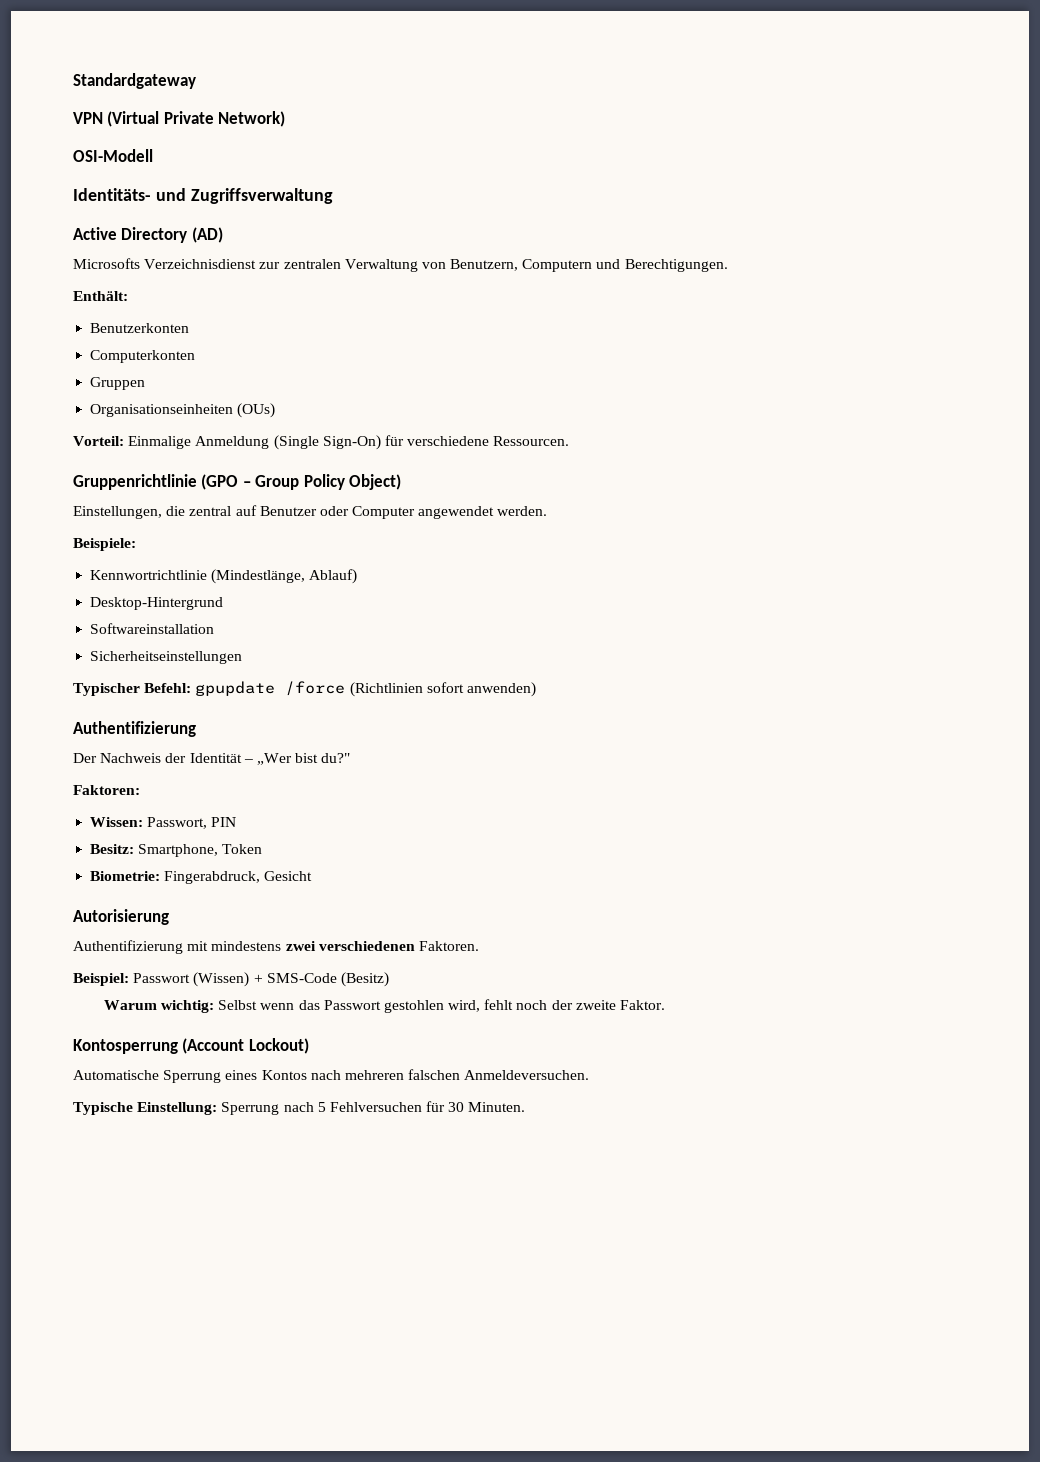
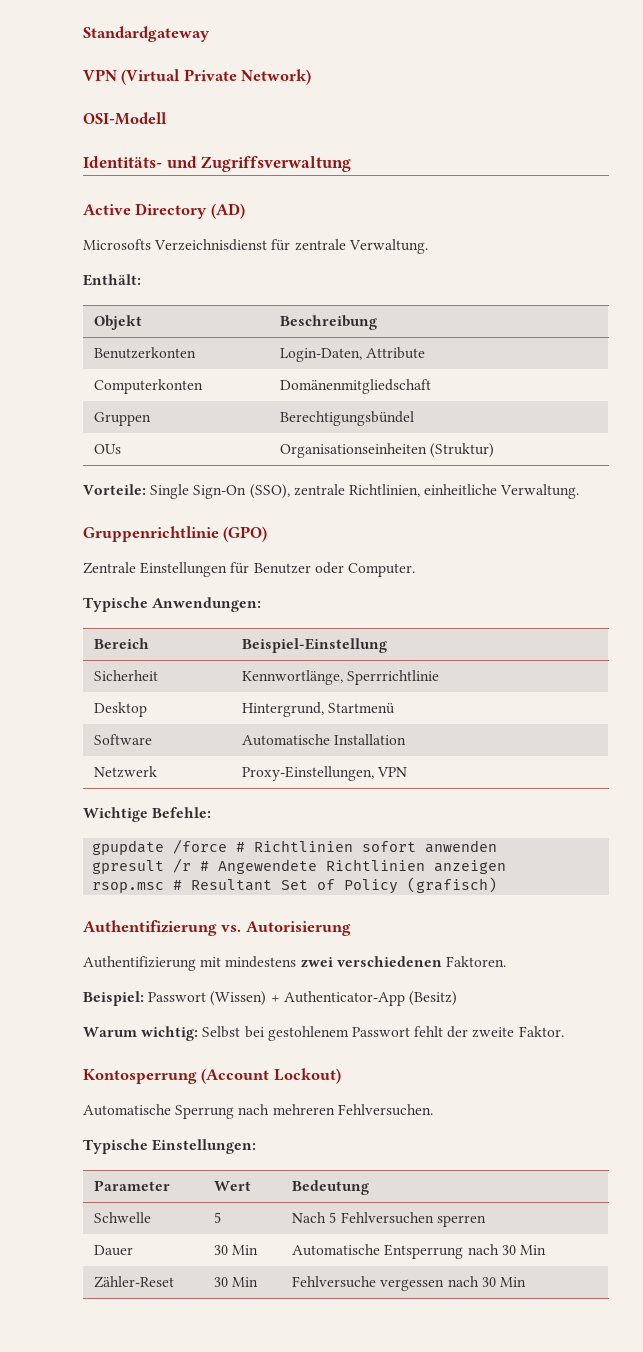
- Microsofts Verzeichnisdienst zur zentralen Verwaltung von Benutzern, Computern und Berechtigungen.
+ Microsofts Verzeichnisdienst für zentrale Verwaltung.
  Enthält:
- Benutzerkonten
- Computerkonten
- Gruppen
- Organisationseinheiten (OUs)
- Vorteil: Einmalige Anmeldung (Single Sign-On) für verschiedene Ressourcen.
- Gruppenrichtlinie (GPO – Group Policy Object)
- Einstellungen, die zentral auf Benutzer oder Computer angewendet werden.
- Beispiele:
- Kennwortrichtlinie (Mindestlänge, Ablauf)
- Desktop-Hintergrund
- Softwareinstallation
- Sicherheitseinstellungen
- Typischer Befehl: gpupdate /force (Richtlinien sofort anwenden)
- Authentifizierung
- Der Nachweis der Identität – „Wer bist du?"
- Faktoren:
- Wissen: Passwort, PIN
- Besitz: Smartphone, Token
- Biometrie: Fingerabdruck, Gesicht
- Autorisierung
+ Objekt | Beschreibung
+ Benutzerkonten | Login-Daten, Attribute
+ Computerkonten | Domänenmitgliedschaft
+ Gruppen | Berechtigungsbündel
+ OUs | Organisationseinheiten (Struktur)
+ Vorteile: Single Sign-On (SSO), zentrale Richtlinien, einheitliche Verwaltung.
+ Gruppenrichtlinie (GPO)
+ Zentrale Einstellungen für Benutzer oder Computer.
+ Typische Anwendungen:
+ Bereich | Beispiel-Einstellung
+ Sicherheit | Kennwortlänge, Sperrrichtlinie
+ Desktop | Hintergrund, Startmenü
+ Software | Automatische Installation
+ Netzwerk | Proxy-Einstellungen, VPN
+ Wichtige Befehle:
+ gpupdate /force # Richtlinien sofort anwenden
+ gpresult /r # Angewendete Richtlinien anzeigen
+ rsop.msc # Resultant Set of Policy (grafisch)
+ Authentifizierung vs. Autorisierung
- Beispiel: Passwort (Wissen) + SMS-Code (Besitz)
+ Beispiel: Passwort (Wissen) + Authenticator-App (Besitz)
- Warum wichtig: Selbst wenn das Passwort gestohlen wird, fehlt noch der zweite Faktor.
+ Warum wichtig: Selbst bei gestohlenem Passwort fehlt der zweite Faktor.
- Automatische Sperrung eines Kontos nach mehreren falschen Anmeldeversuchen.
- Typische Einstellung: Sperrung nach 5 Fehlversuchen für 30 Minuten.
+ Automatische Sperrung nach mehreren Fehlversuchen.
+ Typische Einstellungen:
+ Parameter | Wert | Bedeutung
+ Schwelle | 5 | Nach 5 Fehlversuchen sperren
+ Dauer | 30 Min | Automatische Entsperrung nach 30 Min
+ Zähler-Reset | 30 Min | Fehlversuche vergessen nach 30 Min

